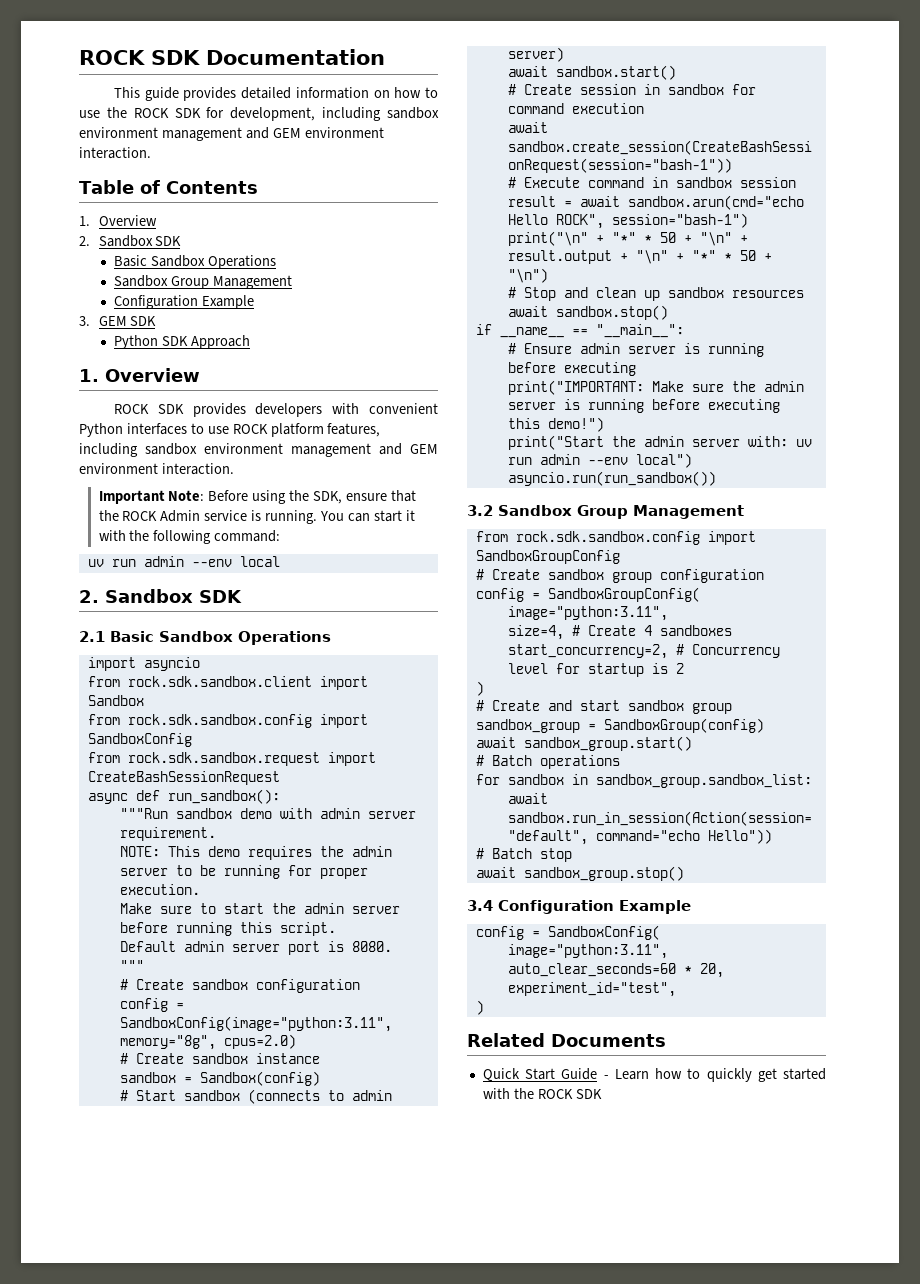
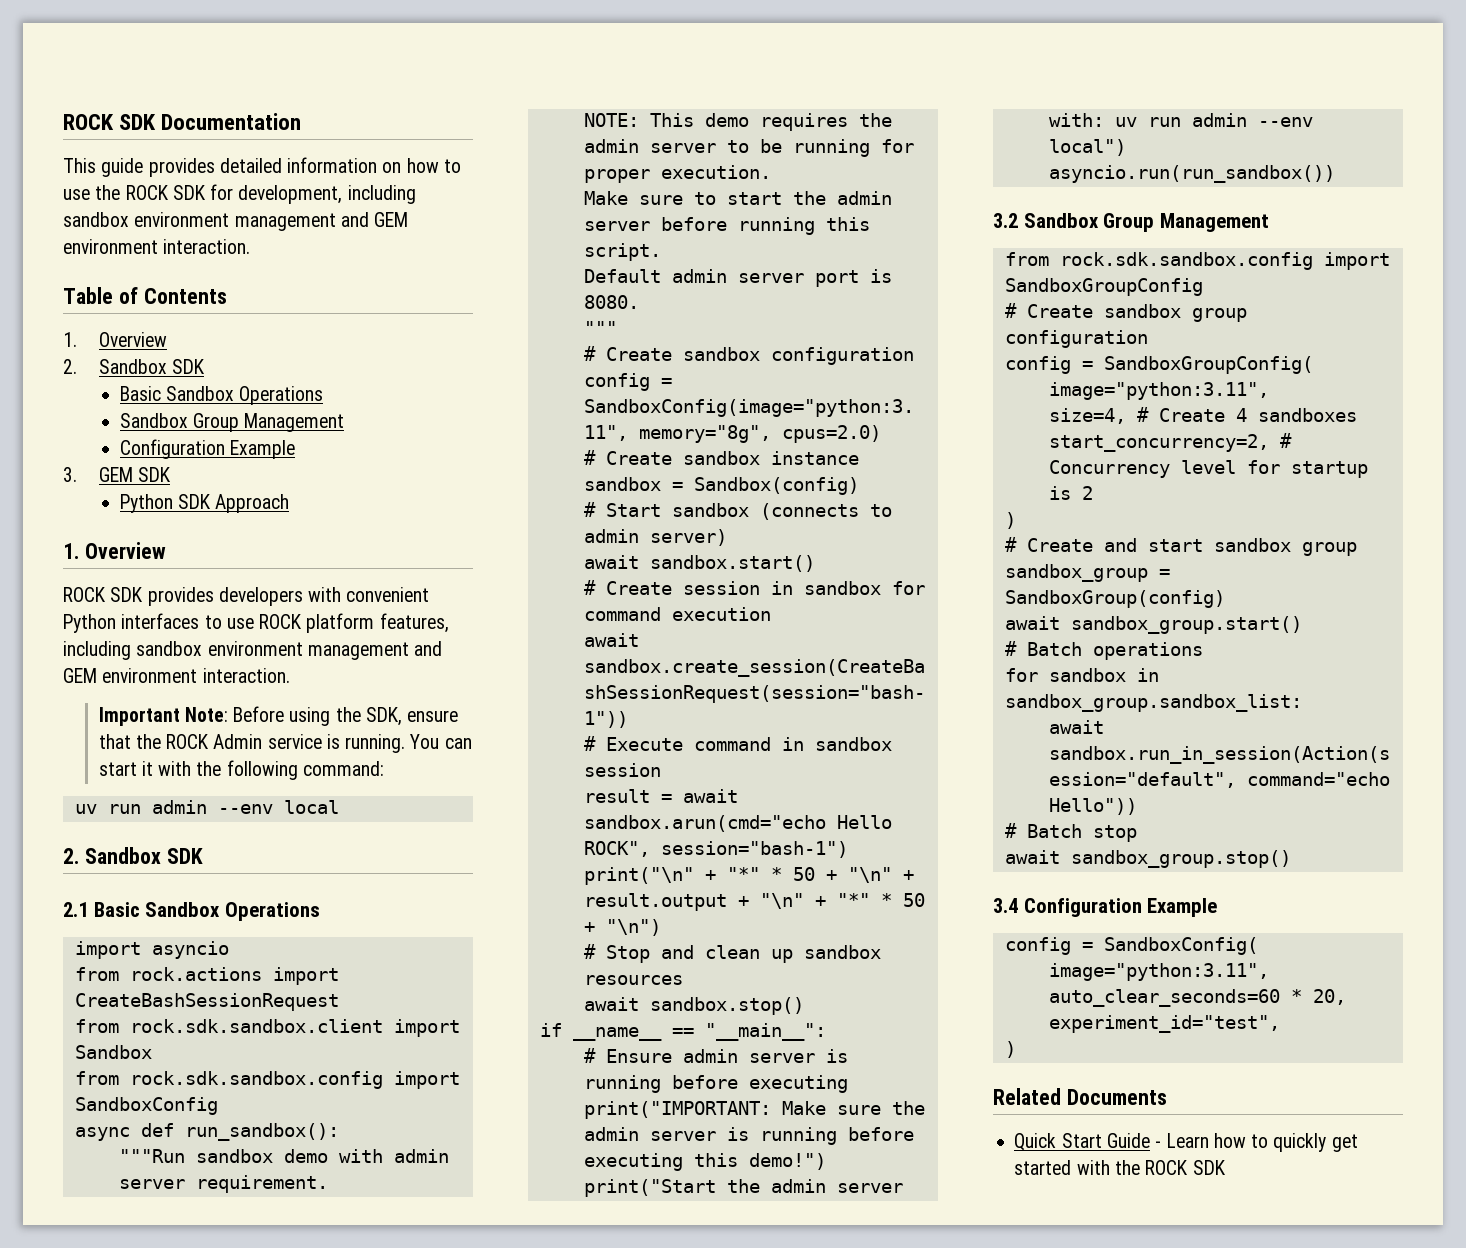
+ from rock.actions import CreateBashSessionRequest
- from rock.sdk.sandbox.request import CreateBashSessionRequest

